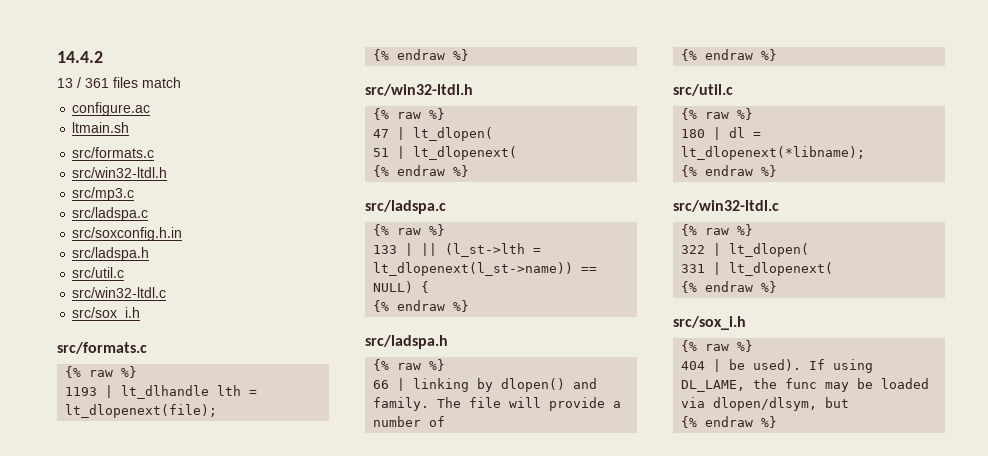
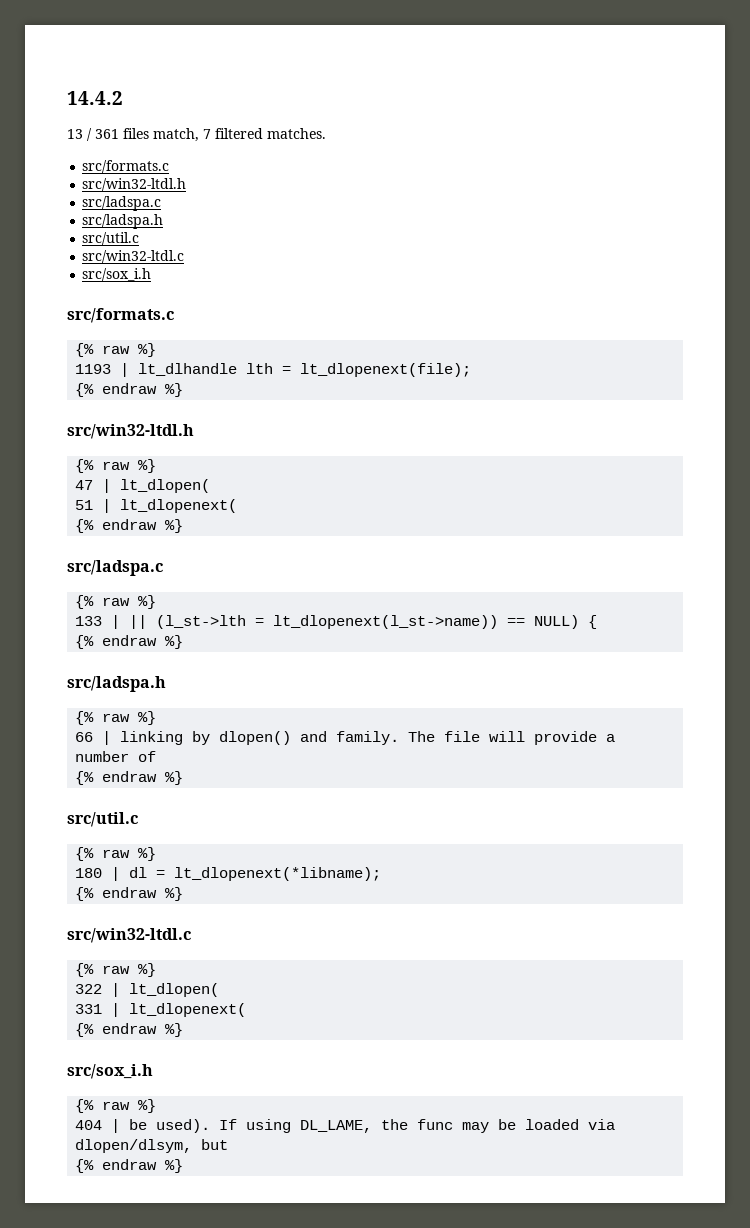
- 13 / 361 files match
- configure.ac
- ltmain.sh
+ 13 / 361 files match, 7 filtered matches.
  src/formats.c
  src/win32-ltdl.h
- src/mp3.c
  src/ladspa.c
- src/soxconfig.h.in

